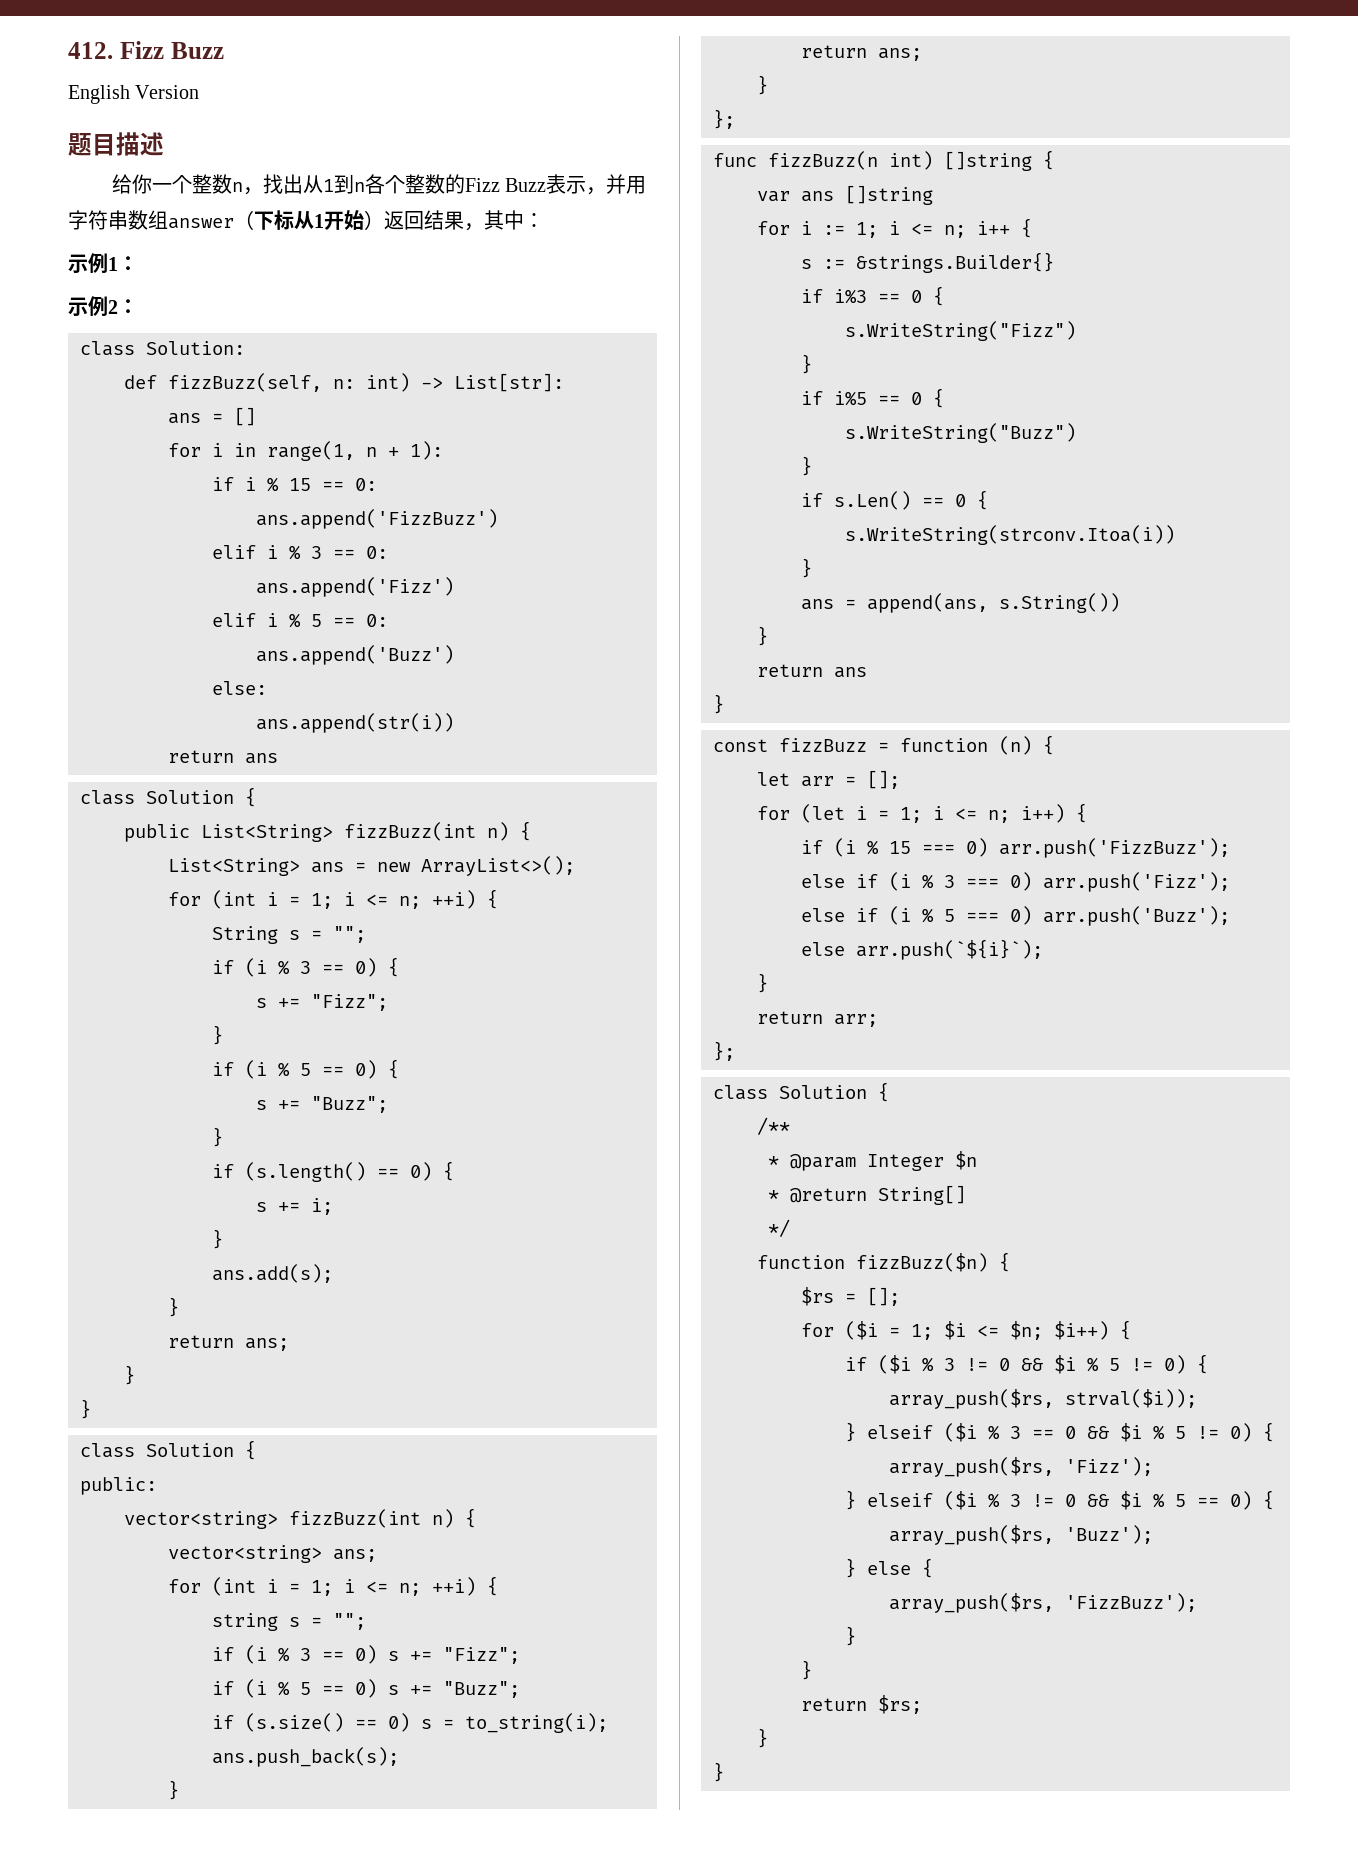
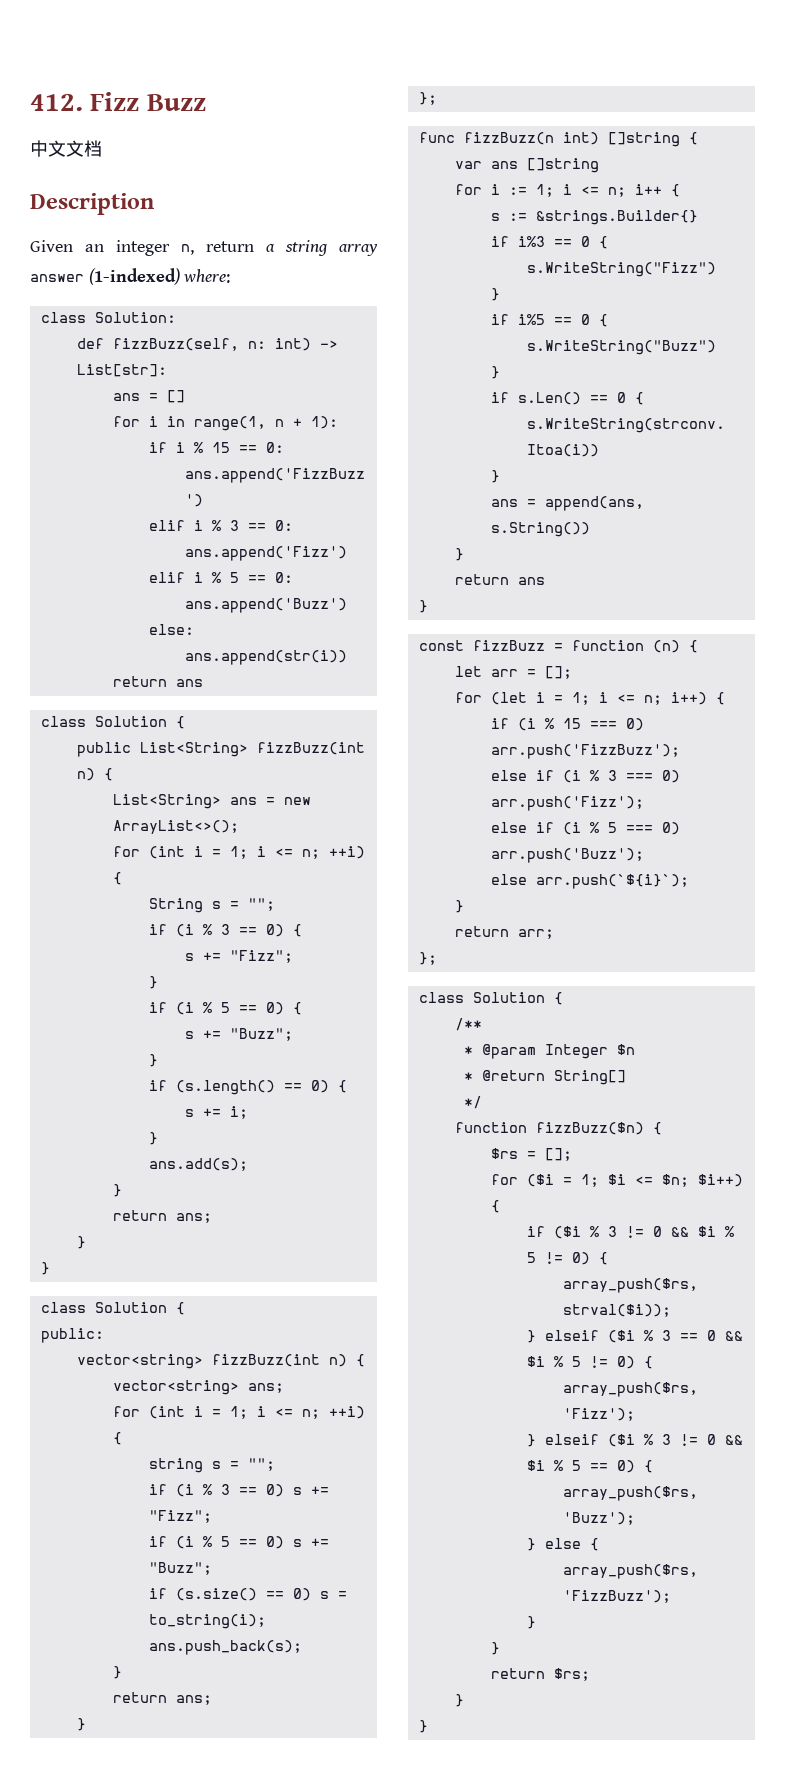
- English Version
- 题目描述
- 给你一个整数n，找出从1到n各个整数的Fizz Buzz表示，并用字符串数组answer（下标从1开始）返回结果，其中：
- 示例1：
- 示例2：
+ 中文文档
+ Description
+ Given an integer n, return a string array answer (1-indexed) where:

